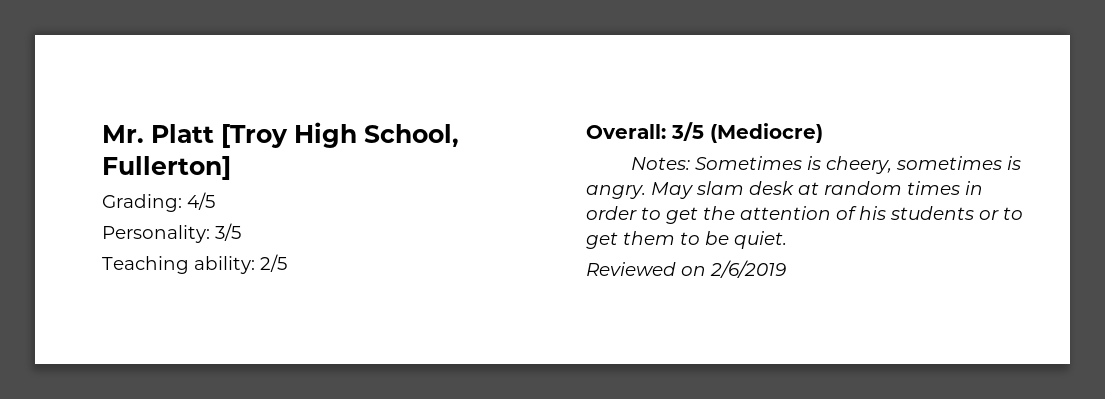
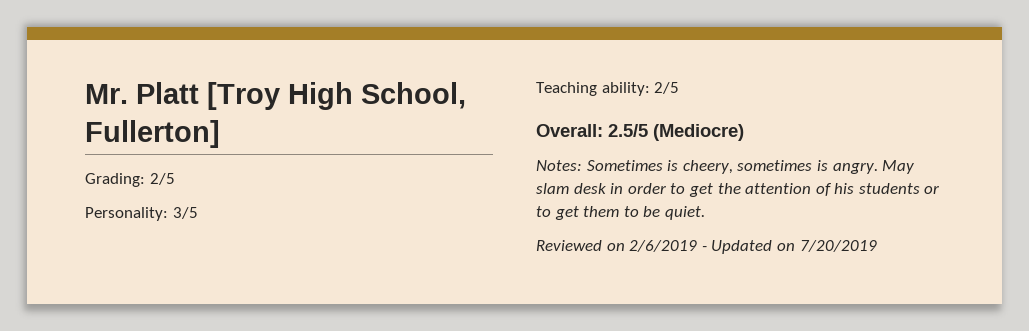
- Grading: 4/5
+ Grading: 2/5
- Overall: 3/5 (Mediocre)
+ Overall: 2.5/5 (Mediocre)
- May slam desk at random times in order to get the attention of his students or to get them to be quiet.
+ May slam desk in order to get the attention of his students or to get them to be quiet.
- Reviewed on 2/6/2019
+ Reviewed on 2/6/2019 - Updated on 7/20/2019

